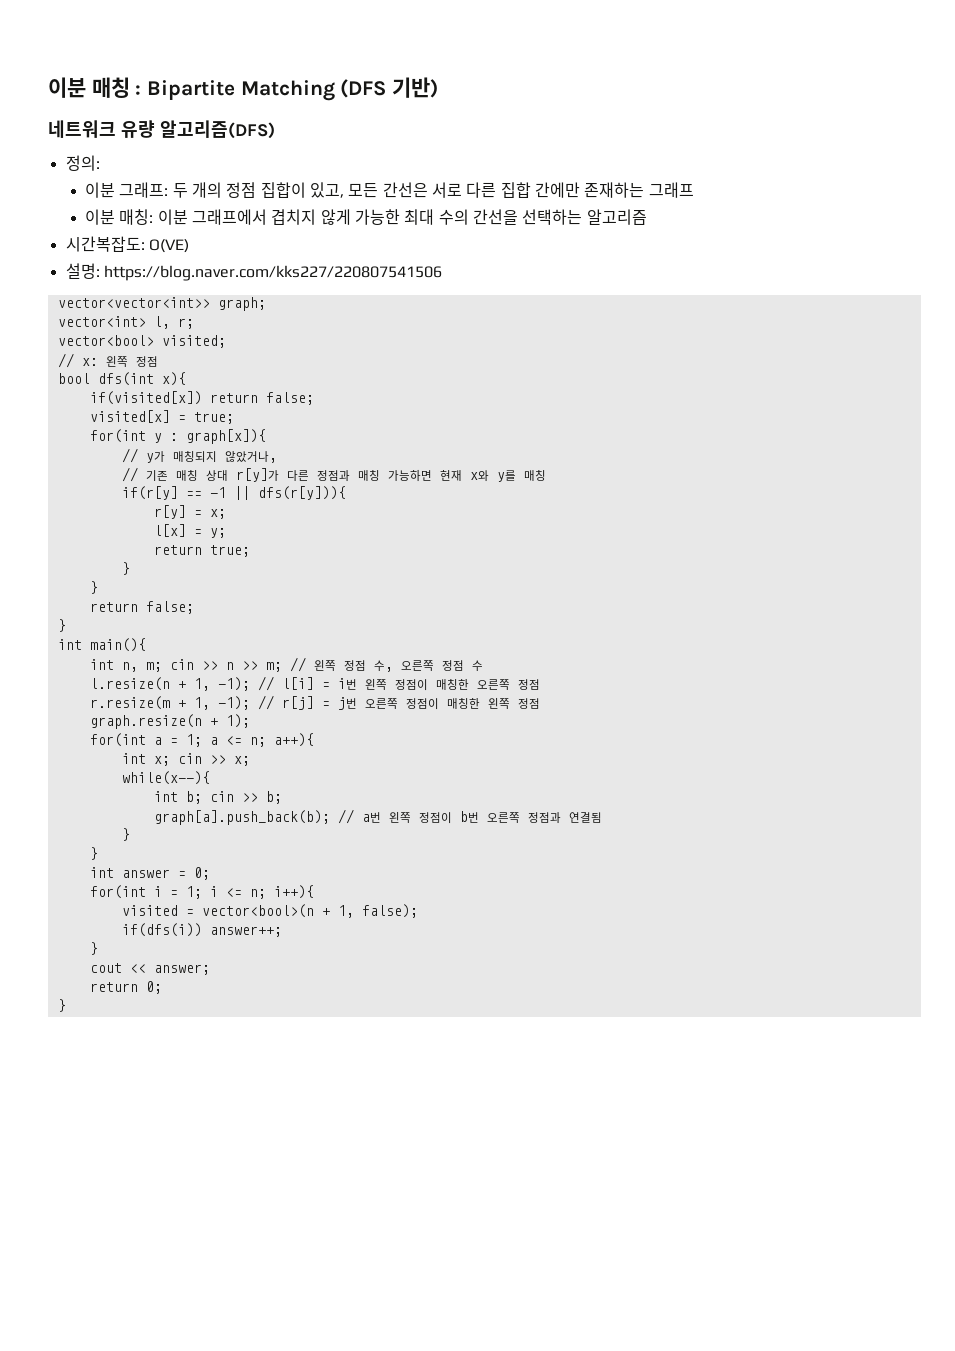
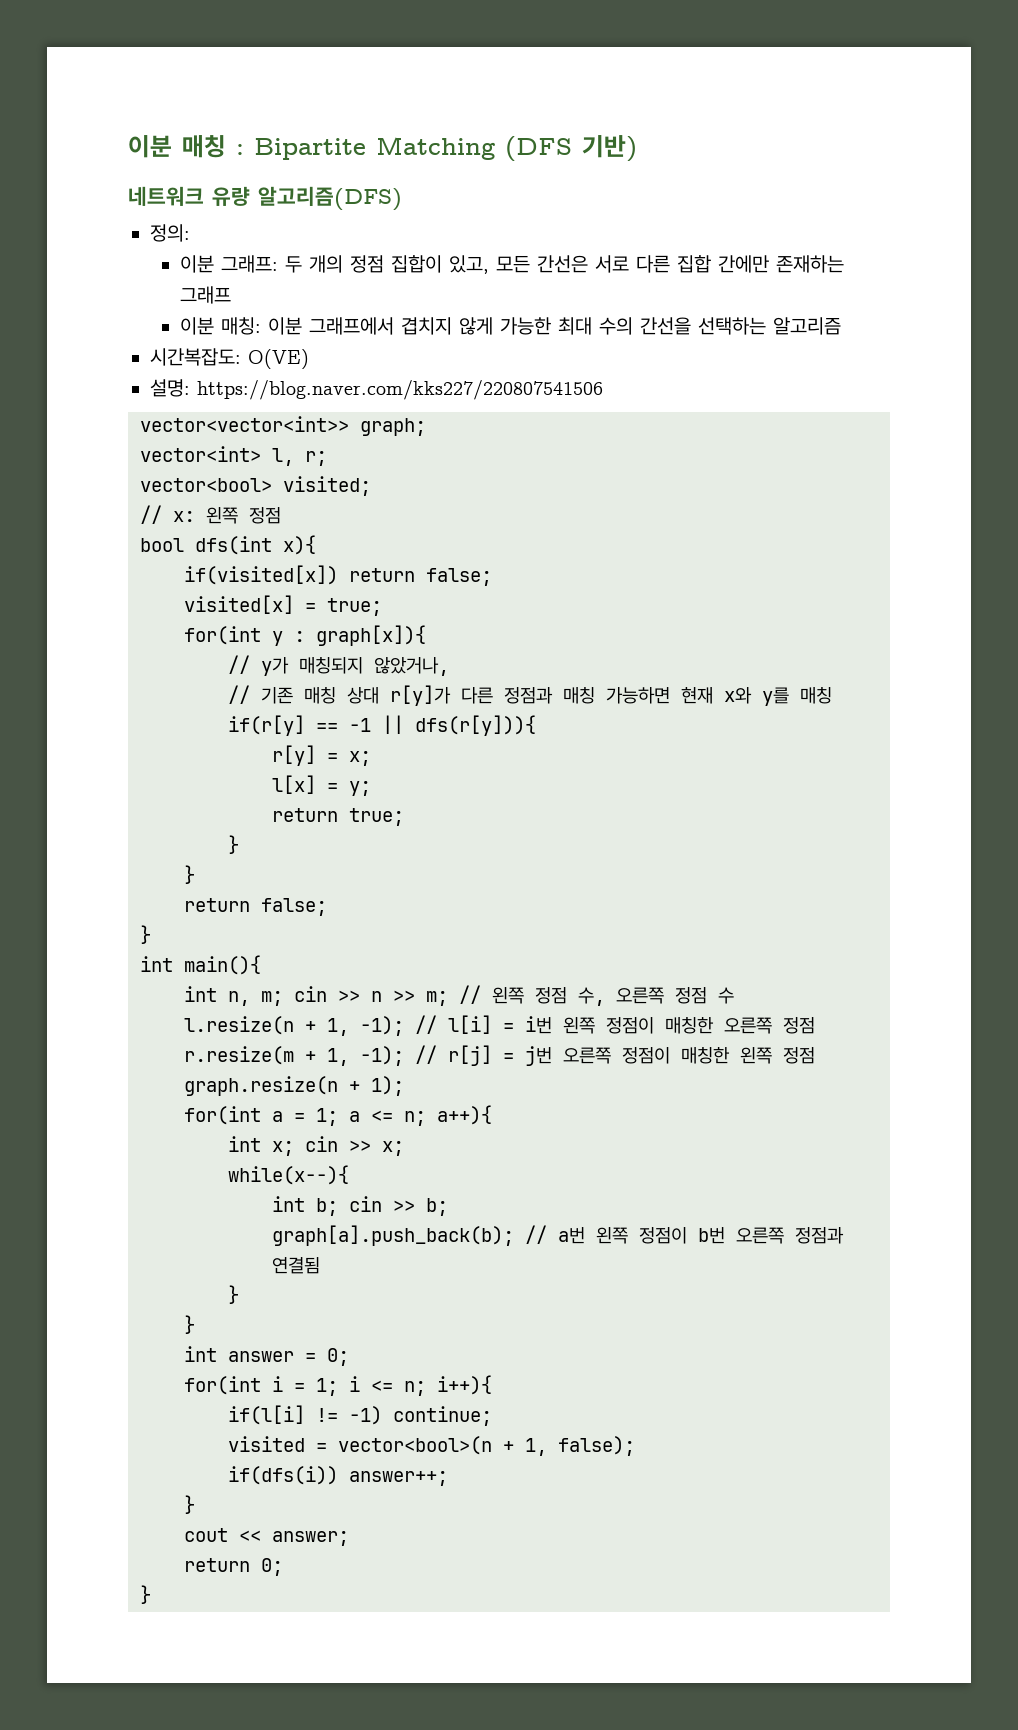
+ if(l[i] != -1) continue;

